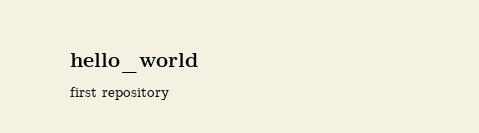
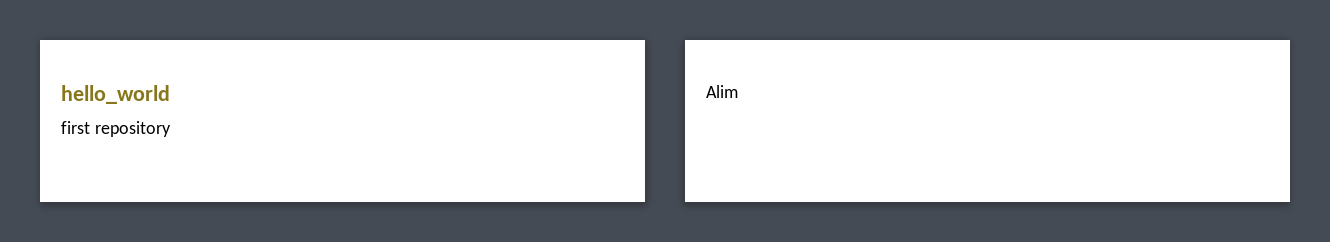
+ Alim

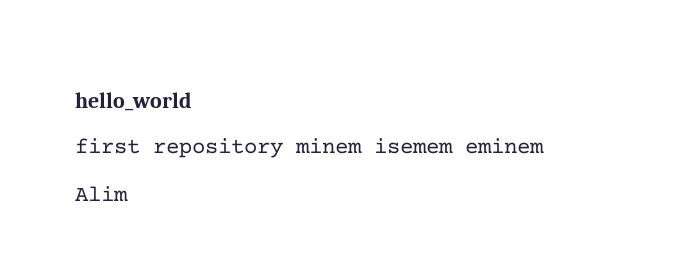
- first repository
+ first repository minem isemem eminem

